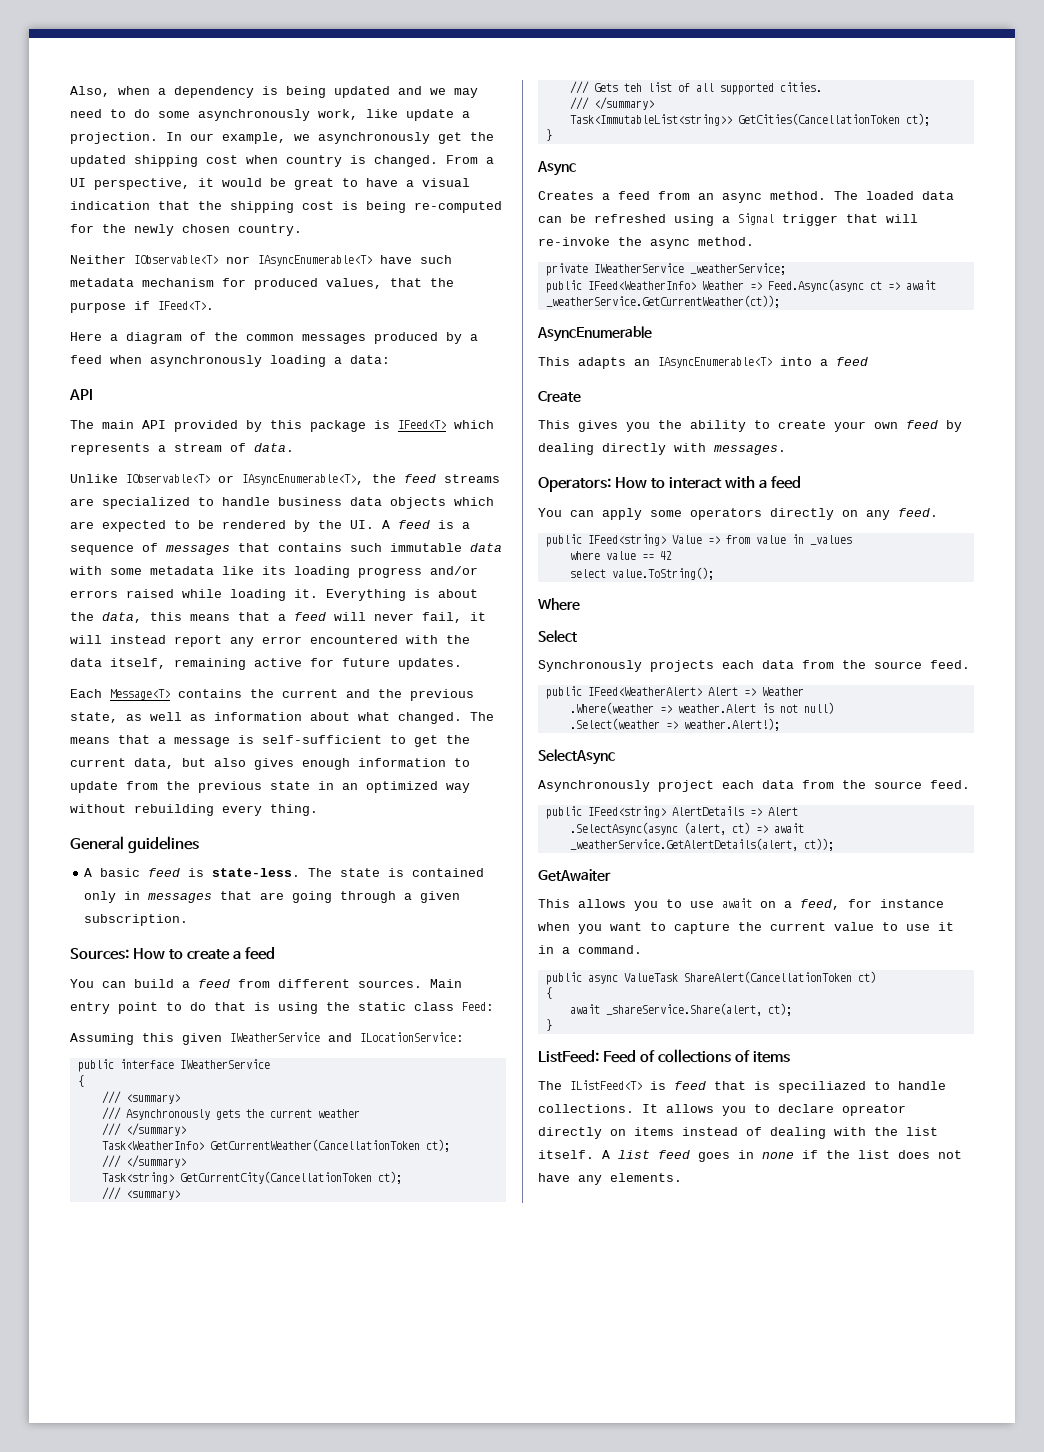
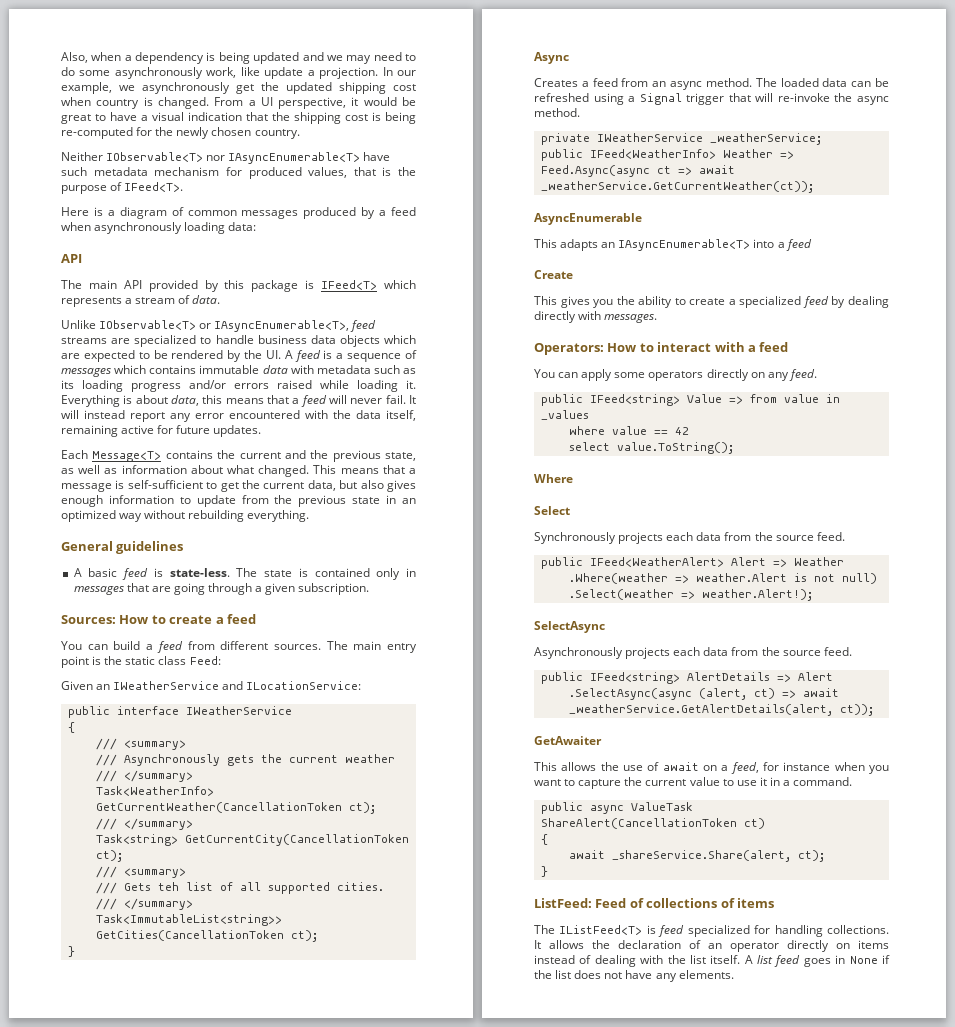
- Neither IObservable<T> nor IAsyncEnumerable<T> have such metadata mechanism for produced values, that the purpose if IFeed<T>.
+ Neither IObservable<T> nor IAsyncEnumerable<T> have such metadata mechanism for produced values, that is the purpose of IFeed<T>.
- Here a diagram of the common messages produced by a feed when asynchronously loading a data:
+ Here is a diagram of common messages produced by a feed when asynchronously loading data:
- Unlike IObservable<T> or IAsyncEnumerable<T>, the feed streams are specialized to handle business data objects which are expected to be rendered by the UI. A feed is a sequence of messages that contains such immutable data with some metadata like its loading progress and/or errors raised while loading it.
+ Unlike IObservable<T> or IAsyncEnumerable<T>, feed streams are specialized to handle business data objects which are expected to be rendered by the UI. A feed is a sequence of messages which contains immutable data with metadata such as its loading progress and/or errors raised while loading it.
- Everything is about the data, this means that a feed will never fail, it will instead report any error encountered with the data itself, remaining active for future updates.
+ Everything is about data, this means that a feed will never fail. It will instead report any error encountered with the data itself, remaining active for future updates.
- The means that a message is self-sufficient to get the current data, but also gives enough information to update from the previous state in an optimized way without rebuilding every thing.
+ This means that a message is self-sufficient to get the current data, but also gives enough information to update from the previous state in an optimized way without rebuilding everything.
- Main entry point to do that is using the static class Feed:
+ The main entry point is the static class Feed:
- Assuming this given IWeatherService and ILocationService:
+ Given an IWeatherService and ILocationService:
- This gives you the ability to create your own feed by dealing directly with messages.
+ This gives you the ability to create a specialized feed by dealing directly with messages.
- Asynchronously project each data from the source feed.
+ Asynchronously projects each data from the source feed.
- This allows you to use await on a feed, for instance when you want to capture the current value to use it in a command.
+ This allows the use of await on a feed, for instance when you want to capture the current value to use it in a command.
- The IListFeed<T> is feed that is speciliazed to handle collections. It allows you to declare opreator directly on items instead of dealing with the list itself.
+ The IListFeed<T> is feed specialized for handling collections. It allows the declaration of an operator directly on items instead of dealing with the list itself.
- A list feed goes in none if the list does not have any elements.
+ A list feed goes in None if the list does not have any elements.

